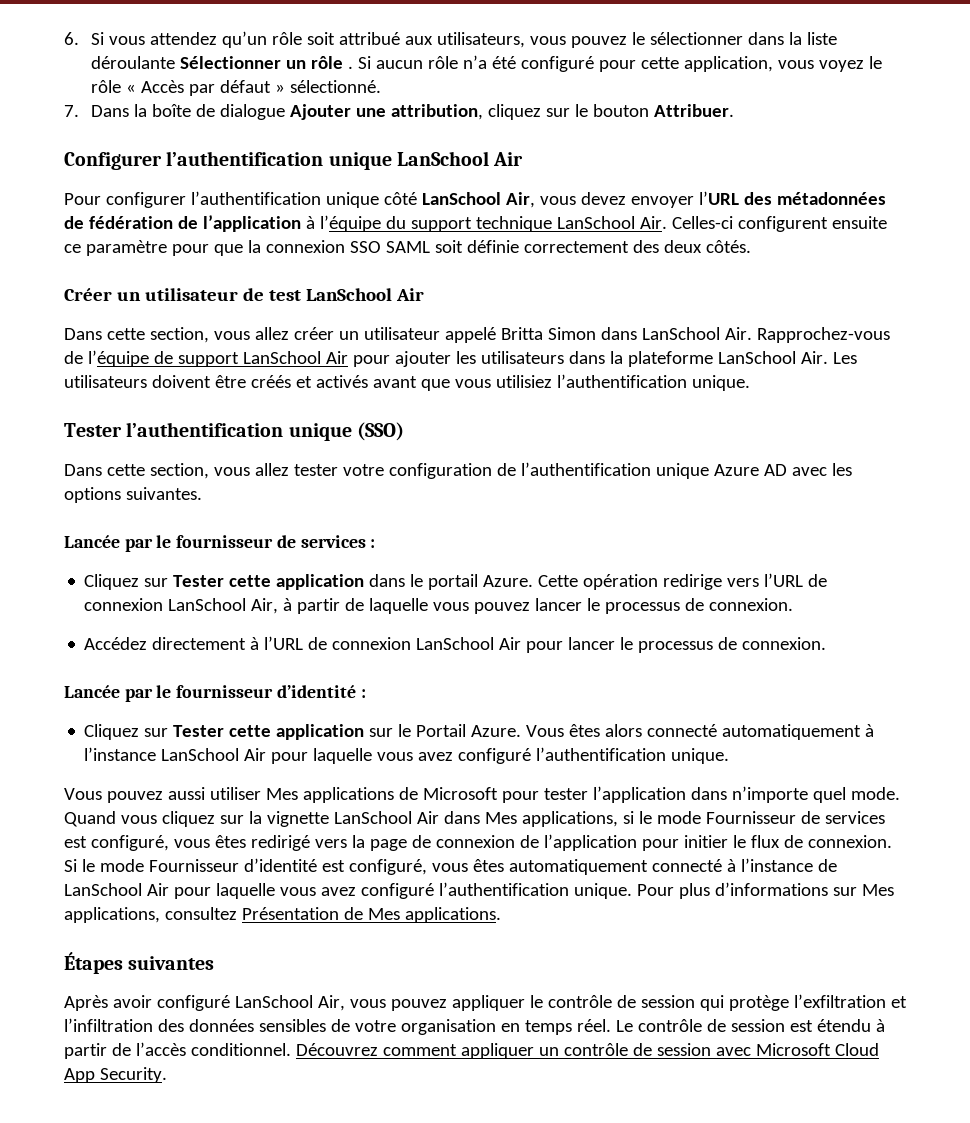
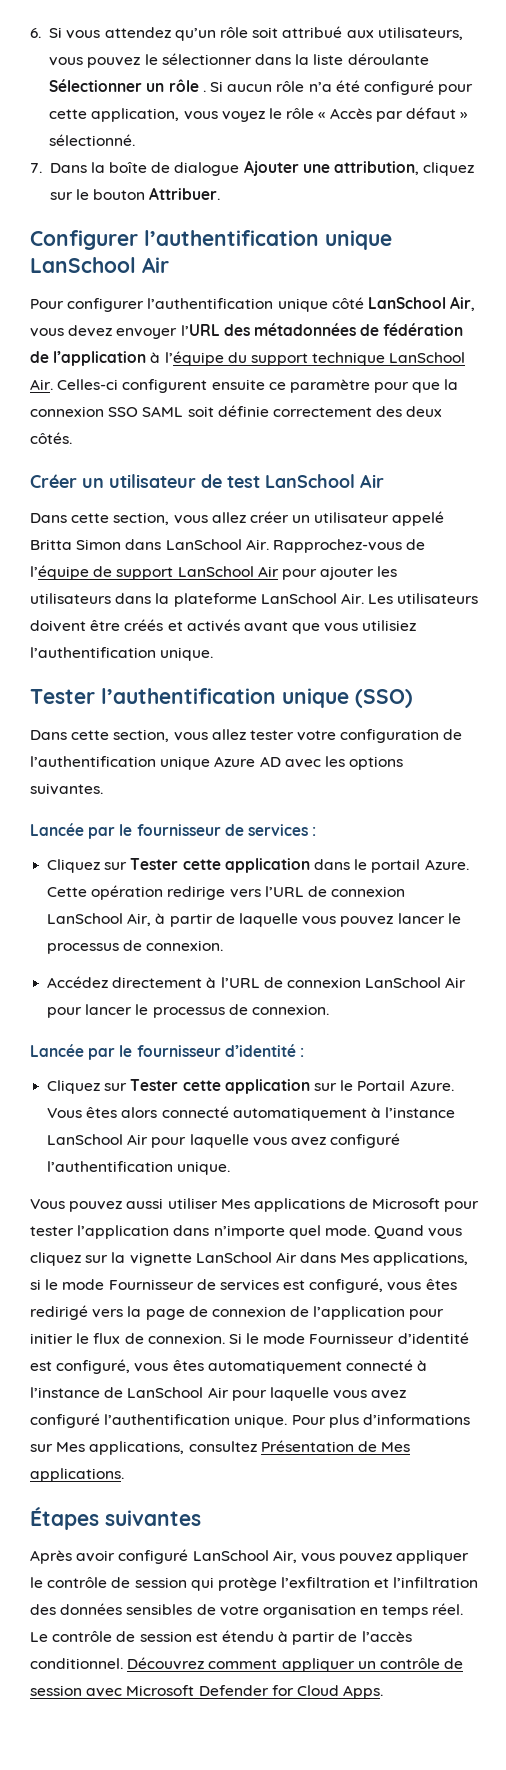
- Découvrez comment appliquer un contrôle de session avec Microsoft Cloud App Security.
+ Découvrez comment appliquer un contrôle de session avec Microsoft Defender for Cloud Apps.

